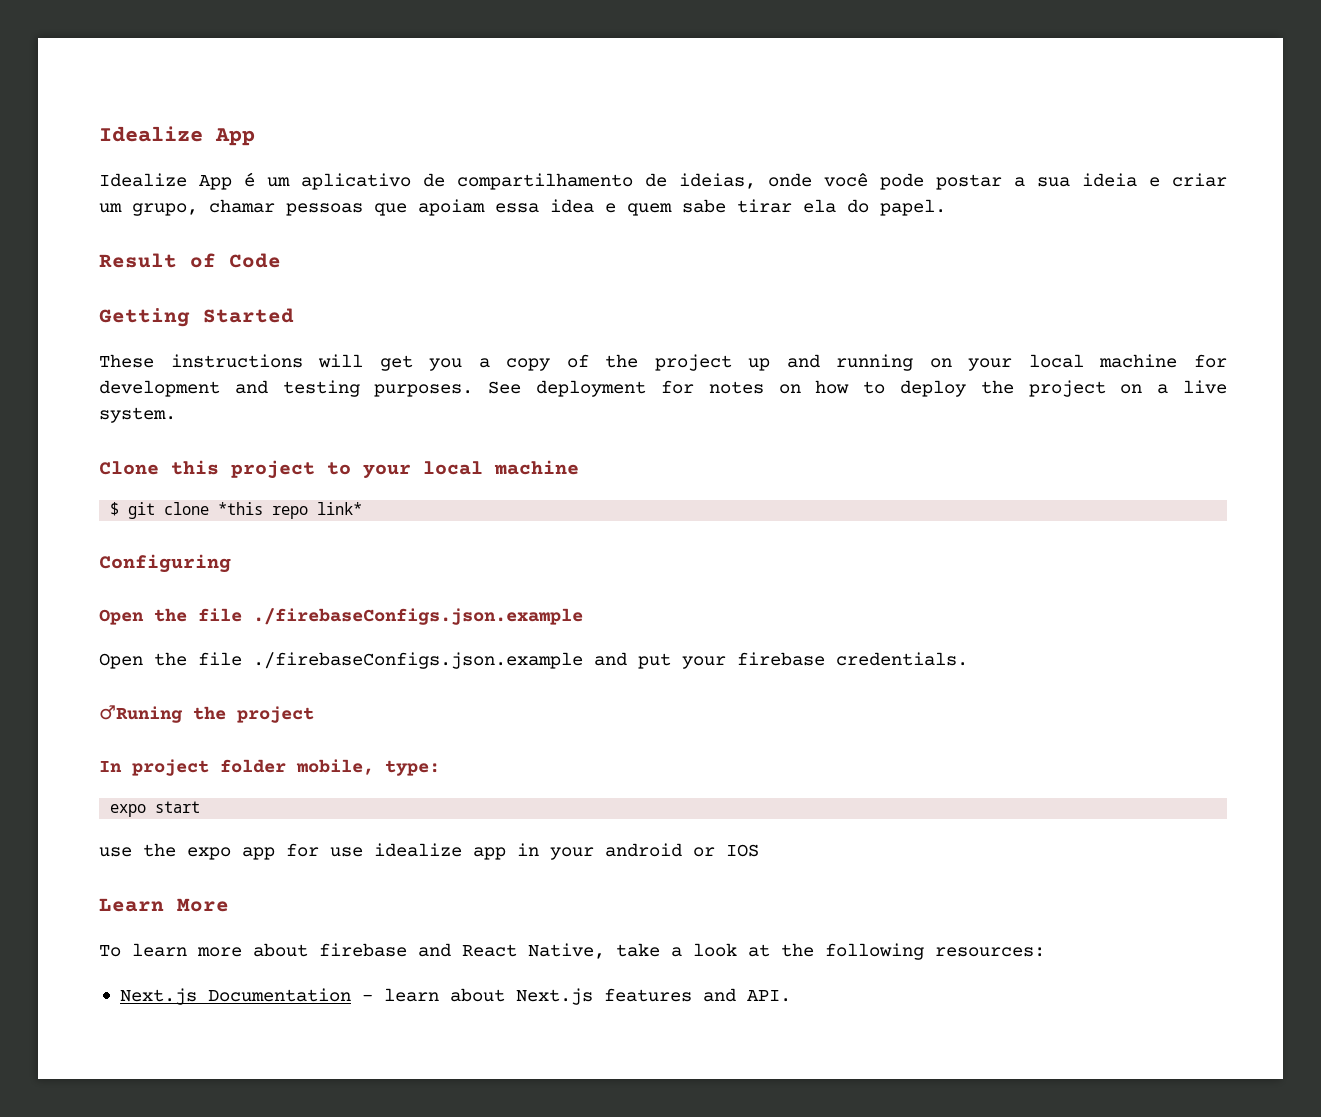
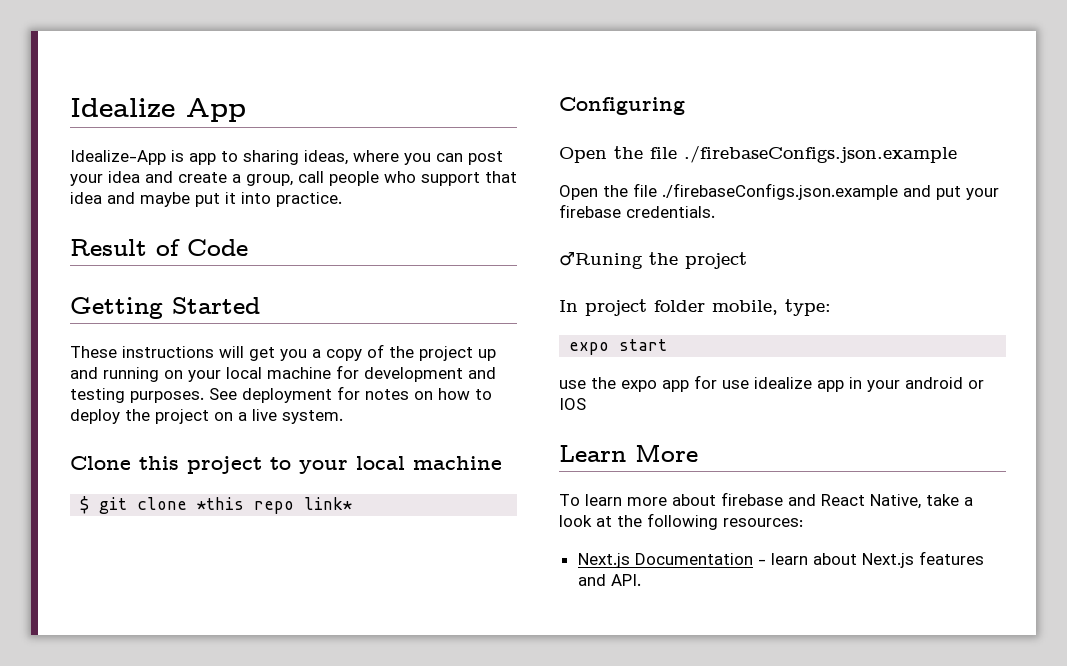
- Idealize App é um aplicativo de compartilhamento de ideias, onde você pode postar a sua ideia e criar um grupo, chamar pessoas que apoiam essa idea e quem sabe tirar ela do papel.
+ Idealize-App is app to sharing ideas, where you can post your idea and create a group, call people who support that idea and maybe put it into practice.

